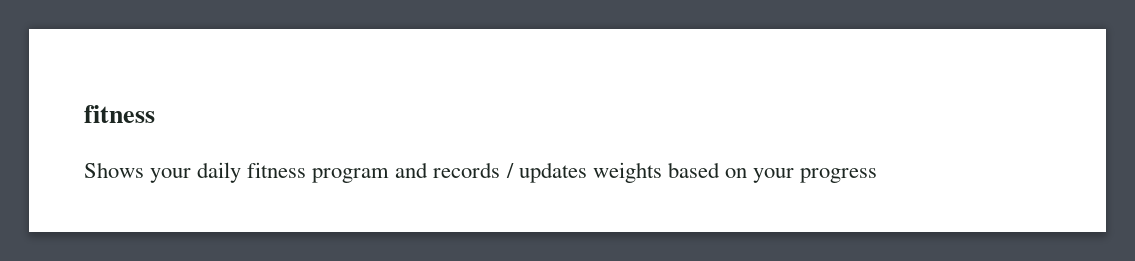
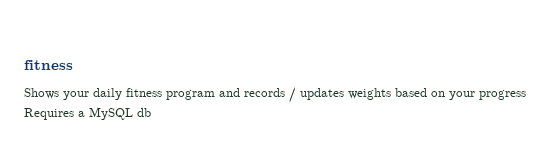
- Shows your daily fitness program and records / updates weights based on your progress
+ Shows your daily fitness program and records / updates weights based on your progress Requires a MySQL db

